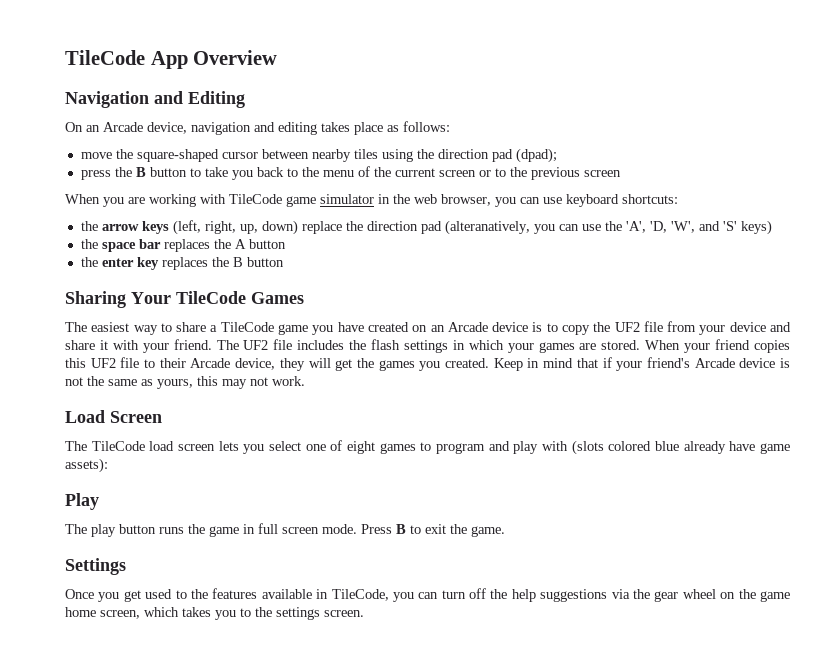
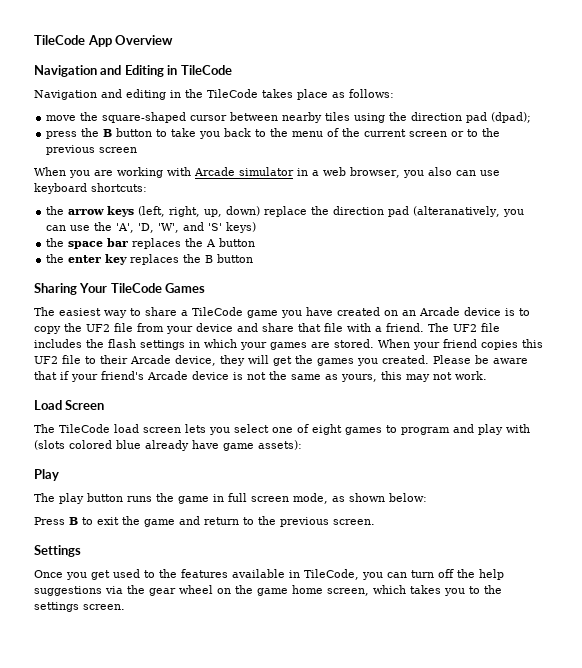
- Navigation and Editing
- On an Arcade device, navigation and editing takes place as follows:
+ Navigation and Editing in TileCode
+ Navigation and editing in the TileCode takes place as follows:
- When you are working with TileCode game simulator in the web browser, you can use keyboard shortcuts:
+ When you are working with Arcade simulator in a web browser, you also can use keyboard shortcuts:
- The easiest way to share a TileCode game you have created on an Arcade device is to copy the UF2 file from your device and share it with your friend.
+ The easiest way to share a TileCode game you have created on an Arcade device is to copy the UF2 file from your device and share that file with a friend.
- Keep in mind that if your friend's Arcade device is not the same as yours, this may not work.
+ Please be aware that if your friend's Arcade device is not the same as yours, this may not work.
- The play button runs the game in full screen mode. Press B to exit the game.
+ The play button runs the game in full screen mode, as shown below:
+ Press B to exit the game and return to the previous screen.

